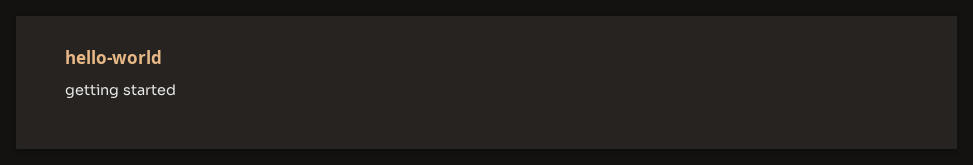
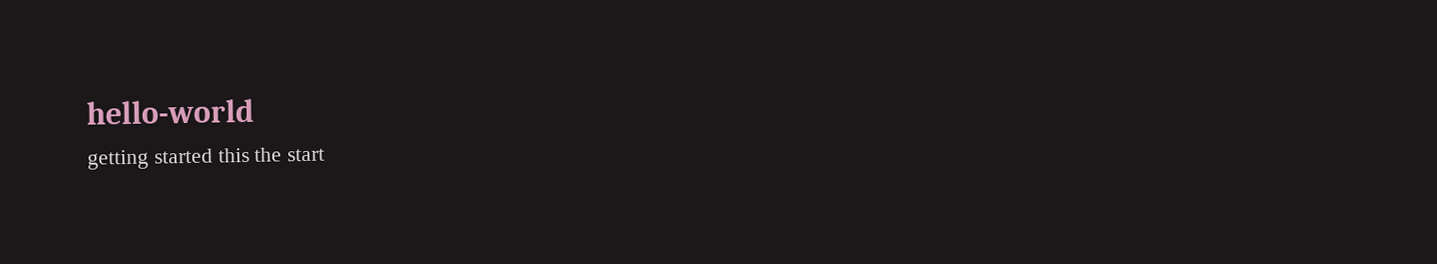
- getting started
+ getting started this the start

